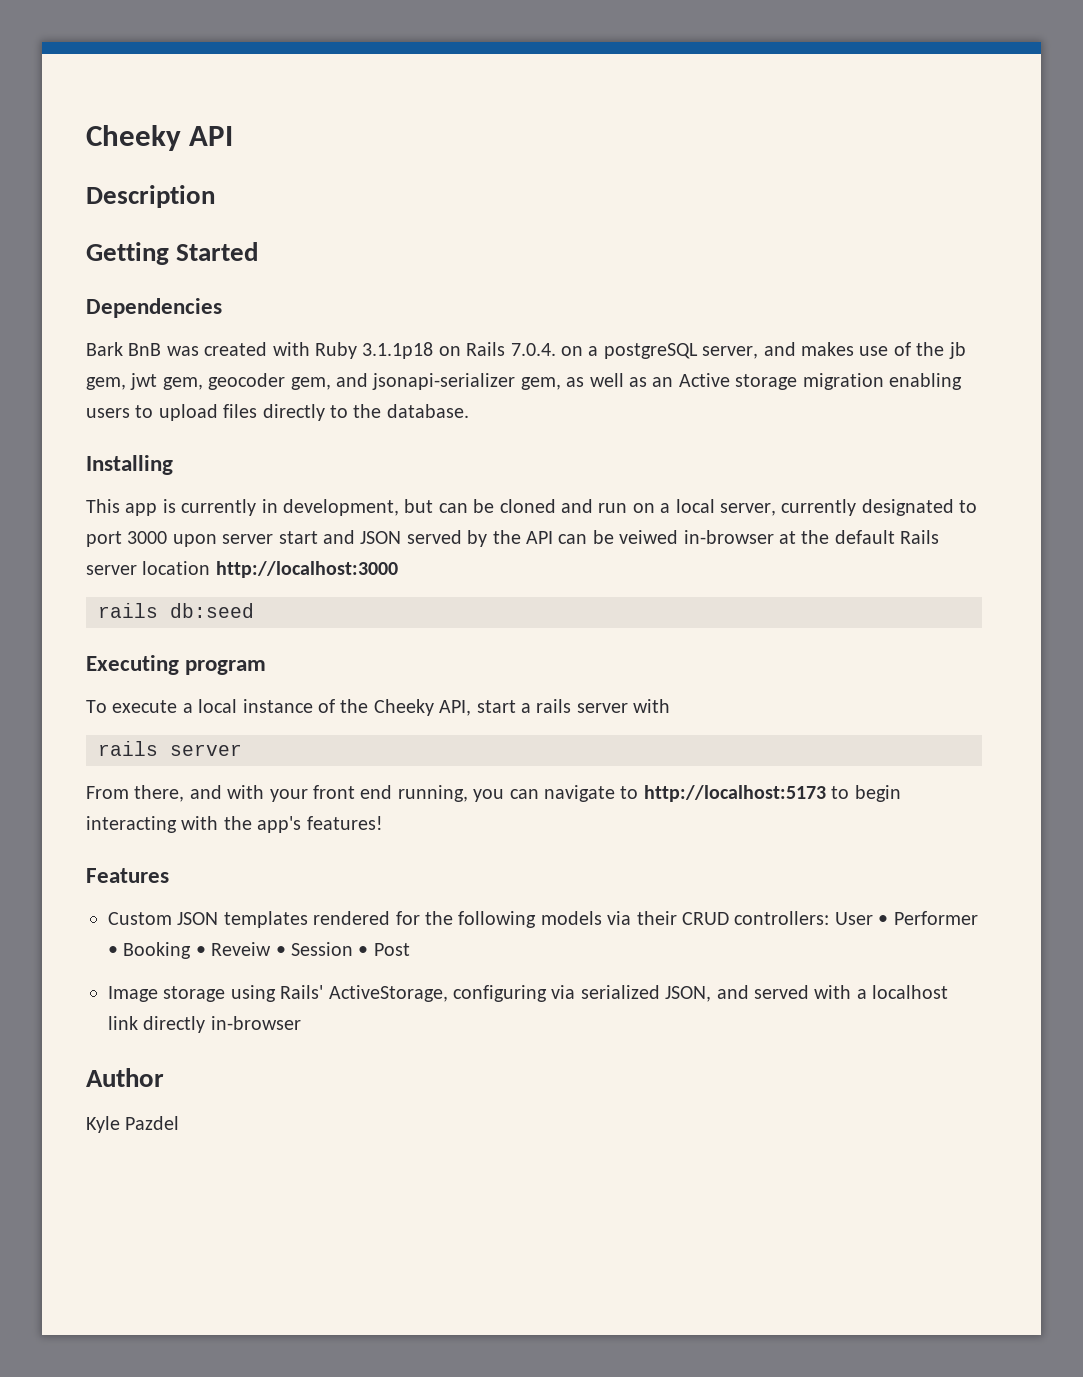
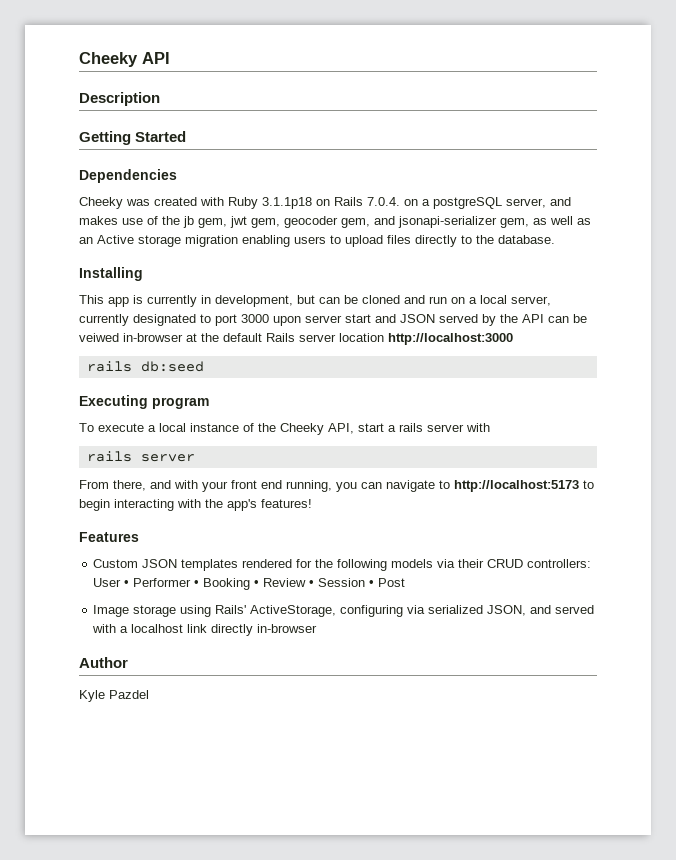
- Bark BnB was created with Ruby 3.1.1p18 on Rails 7.0.4. on a postgreSQL server, and makes use of the jb gem, jwt gem, geocoder gem, and jsonapi-serializer gem, as well as an Active storage migration enabling users to upload files directly to the database.
+ Cheeky was created with Ruby 3.1.1p18 on Rails 7.0.4. on a postgreSQL server, and makes use of the jb gem, jwt gem, geocoder gem, and jsonapi-serializer gem, as well as an Active storage migration enabling users to upload files directly to the database.
- Custom JSON templates rendered for the following models via their CRUD controllers: User • Performer • Booking • Reveiw • Session • Post
+ Custom JSON templates rendered for the following models via their CRUD controllers: User • Performer • Booking • Review • Session • Post

